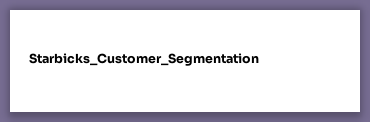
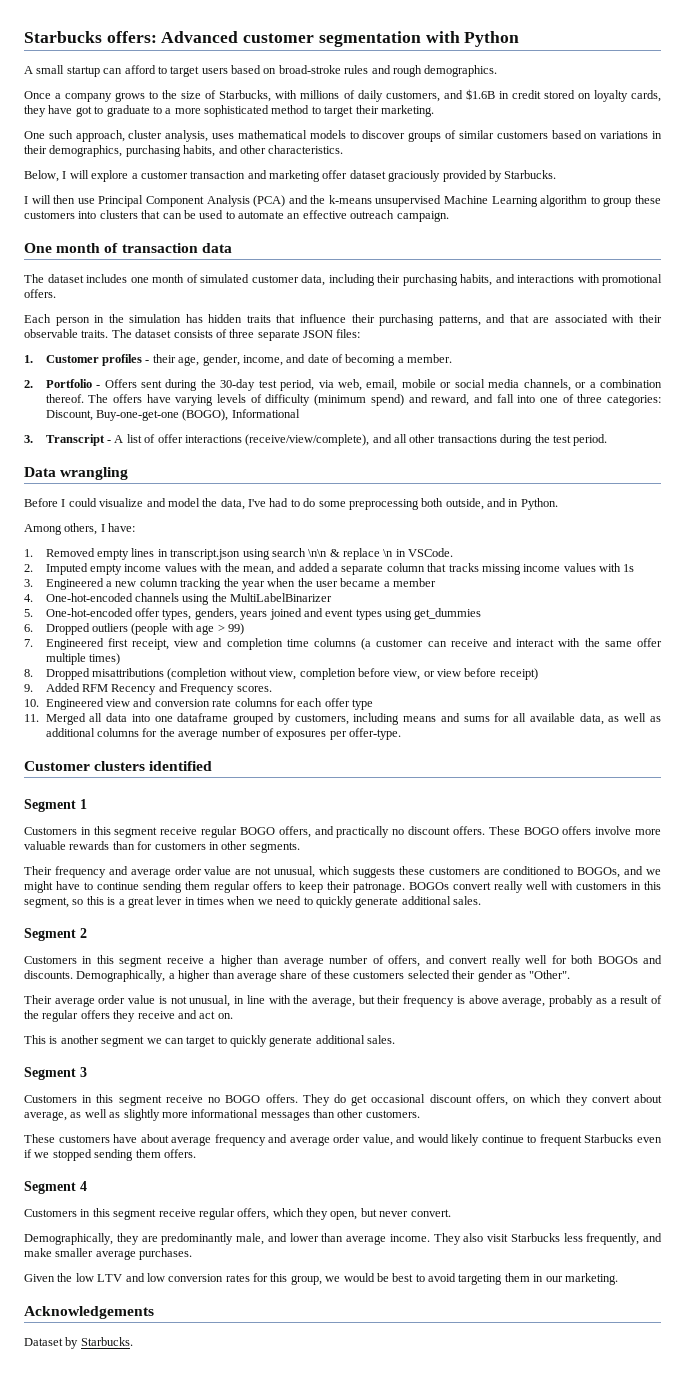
- Starbicks_Customer_Segmentation
+ Starbucks offers: Advanced customer segmentation with Python
+ A small startup can afford to target users based on broad-stroke rules and rough demographics.
+ Once a company grows to the size of Starbucks, with millions of daily customers, and $1.6B in credit stored on loyalty cards, they have got to graduate to a more sophisticated method to target their marketing.
+ One such approach, cluster analysis, uses mathematical models to discover groups of similar customers based on variations in their demographics, purchasing habits, and other characteristics.
+ Below, I will explore a customer transaction and marketing offer dataset graciously provided by Starbucks.
+ I will then use Principal Component Analysis (PCA) and the k-means unsupervised Machine Learning algorithm to group these customers into clusters that can be used to automate an effective outreach campaign.
+ One month of transaction data
+ The dataset includes one month of simulated customer data, including their purchasing habits, and interactions with promotional offers.
+ Each person in the simulation has hidden traits that influence their purchasing patterns, and that are associated with their observable traits. The dataset consists of three separate JSON files:
+ 1. Customer profiles - their age, gender, income, and date of becoming a member.
+ 2. Portfolio - Offers sent during the 30-day test period, via web, email, mobile or social media channels, or a combination thereof. The offers have varying levels of difficulty (minimum spend) and reward, and fall into one of three categories: Discount, Buy-one-get-one (BOGO), Informational
+ 3. Transcript - A list of offer interactions (receive/view/complete), and all other transactions during the test period.
+ Data wrangling
+ Before I could visualize and model the data, I've had to do some preprocessing both outside, and in Python.
+ Among others, I have:
+ 1. Removed empty lines in transcript.json using search \n\n & replace \n in VSCode.
+ 2. Imputed empty income values with the mean, and added a separate column that tracks missing income values with 1s
+ 3. Engineered a new column tracking the year when the user became a member
+ 4. One-hot-encoded channels using the MultiLabelBinarizer
+ 5. One-hot-encoded offer types, genders, years joined and event types using get_dummies
+ 6. Dropped outliers (people with age > 99)
+ 7. Engineered first receipt, view and completion time columns (a customer can receive and interact with the same offer multiple times)
+ 8. Dropped misattributions (completion without view, completion before view, or view before receipt)
+ 9. Added RFM Recency and Frequency scores.
+ 10. Engineered view and conversion rate columns for each offer type
+ 11. Merged all data into one dataframe grouped by customers, including means and sums for all available data, as well as additional columns for the average number of exposures per offer-type.
+ Customer clusters identified
+ Segment 1
+ Customers in this segment receive regular BOGO offers, and practically no discount offers. These BOGO offers involve more valuable rewards than for customers in other segments.
+ Their frequency and average order value are not unusual, which suggests these customers are conditioned to BOGOs, and we might have to continue sending them regular offers to keep their patronage. BOGOs convert really well with customers in this segment, so this is a great lever in times when we need to quickly generate additional sales.
+ Segment 2
+ Customers in this segment receive a higher than average number of offers, and convert really well for both BOGOs and discounts. Demographically, a higher than average share of these customers selected their gender as "Other".
+ Their average order value is not unusual, in line with the average, but their frequency is above average, probably as a result of the regular offers they receive and act on.
+ This is another segment we can target to quickly generate additional sales.
+ Segment 3
+ Customers in this segment receive no BOGO offers. They do get occasional discount offers, on which they convert about average, as well as slightly more informational messages than other customers.
+ These customers have about average frequency and average order value, and would likely continue to frequent Starbucks even if we stopped sending them offers.
+ Segment 4
+ Customers in this segment receive regular offers, which they open, but never convert.
+ Demographically, they are predominantly male, and lower than average income. They also visit Starbucks less frequently, and make smaller average purchases.
+ Given the low LTV and low conversion rates for this group, we would be best to avoid targeting them in our marketing.
+ Acknowledgements
+ Dataset by Starbucks.

